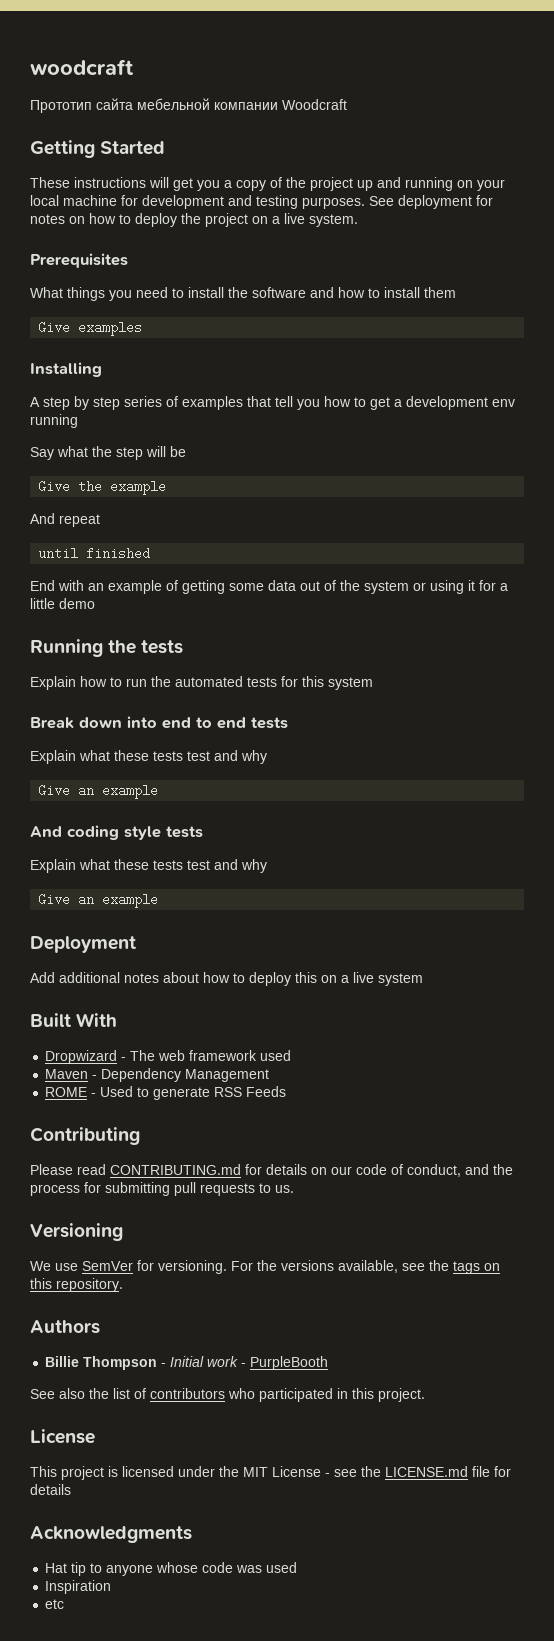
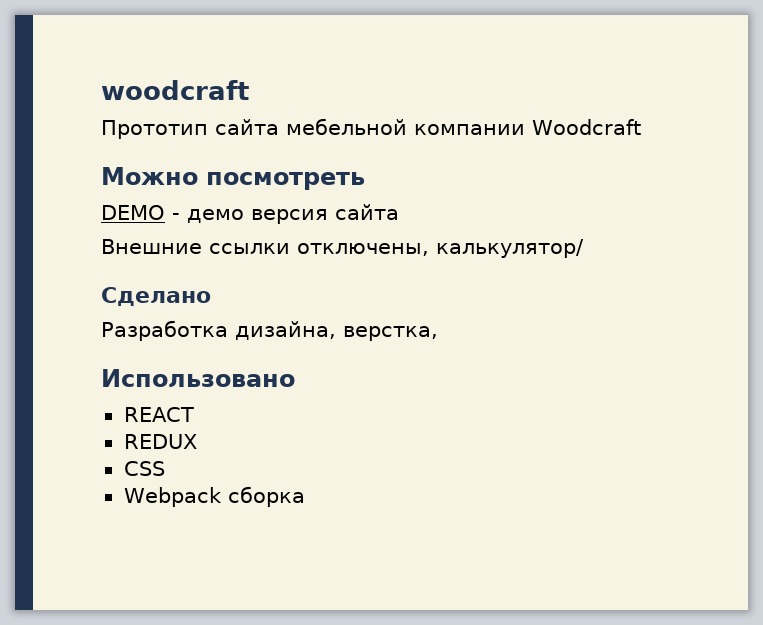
- Getting Started
- These instructions will get you a copy of the project up and running on your local machine for development and testing purposes. See deployment for notes on how to deploy the project on a live system.
- Prerequisites
- What things you need to install the software and how to install them
- Give examples
- Installing
- A step by step series of examples that tell you how to get a development env running
- Say what the step will be
- Give the example
- And repeat
- until finished
- End with an example of getting some data out of the system or using it for a little demo
- Running the tests
- Explain how to run the automated tests for this system
- Break down into end to end tests
- Explain what these tests test and why
- Give an example
- And coding style tests
- Explain what these tests test and why
- Give an example
- Deployment
- Add additional notes about how to deploy this on a live system
- Built With
- Dropwizard - The web framework used
- Maven - Dependency Management
- ROME - Used to generate RSS Feeds
- Contributing
- Please read CONTRIBUTING.md for details on our code of conduct, and the process for submitting pull requests to us.
- Versioning
- We use SemVer for versioning. For the versions available, see the tags on this repository.
- Authors
- Billie Thompson - Initial work - PurpleBooth
- See also the list of contributors who participated in this project.
- License
- This project is licensed under the MIT License - see the LICENSE.md file for details
- Acknowledgments
- Hat tip to anyone whose code was used
- Inspiration
- etc
+ Можно посмотреть
+ DEMO - демо версия сайта
+ Внешние ссылки отключены, калькулятор/
+ Сделано
+ Разработка дизайна, верстка,
+ Использовано
+ REACT
+ REDUX
+ CSS
+ Webpack сборка

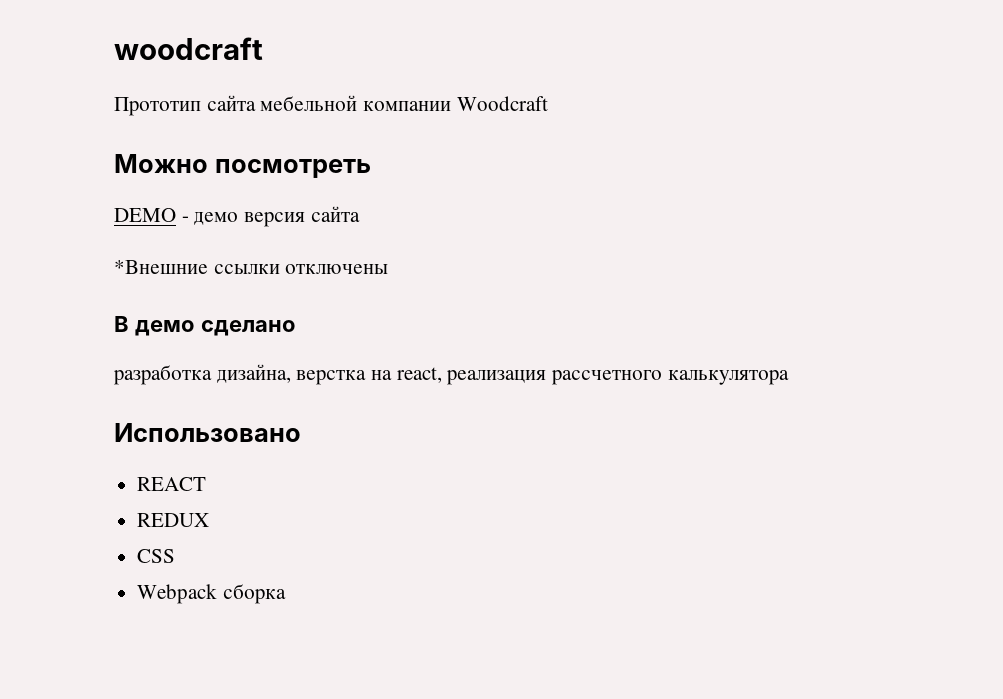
- Внешние ссылки отключены, калькулятор/
- Сделано
- Разработка дизайна, верстка,
+ *Внешние ссылки отключены
+ В демо сделано
+ разработка дизайна, верстка на react, реализация рассчетного калькулятора

